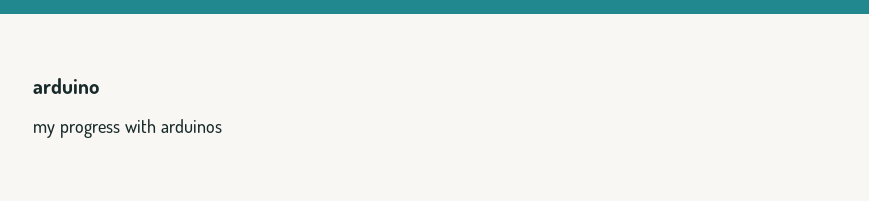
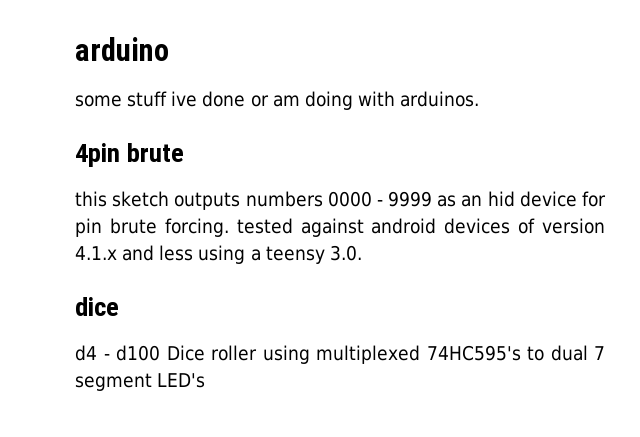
- my progress with arduinos
+ some stuff ive done or am doing with arduinos.
+ 4pin brute
+ this sketch outputs numbers 0000 - 9999 as an hid device for pin brute forcing. tested against android devices of version 4.1.x and less using a teensy 3.0.
+ dice
+ d4 - d100 Dice roller using multiplexed 74HC595's to dual 7 segment LED's

